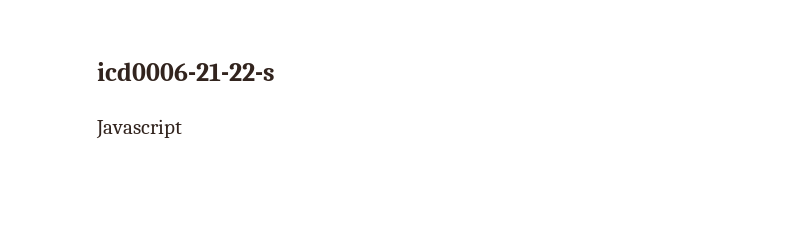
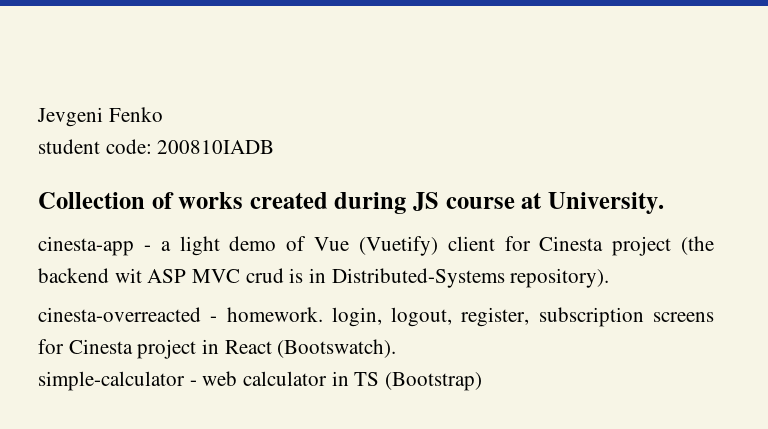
- icd0006-21-22-s
- Javascript
+ Jevgeni Fenko
+ student code: 200810IADB
+ Collection of works created during JS course at University.
+ cinesta-app - a light demo of Vue (Vuetify) client for Cinesta project (the backend wit ASP MVC crud is in Distributed-Systems repository).
+ cinesta-overreacted - homework. login, logout, register, subscription screens for Cinesta project in React (Bootswatch).
+ simple-calculator - web calculator in TS (Bootstrap)

